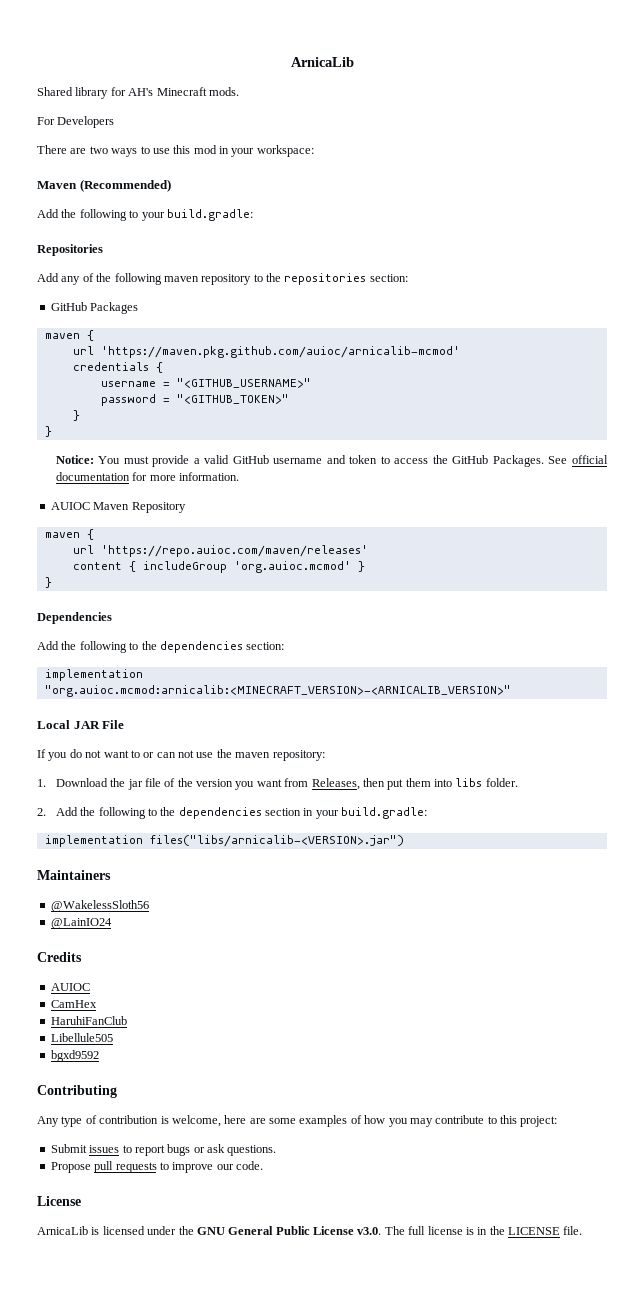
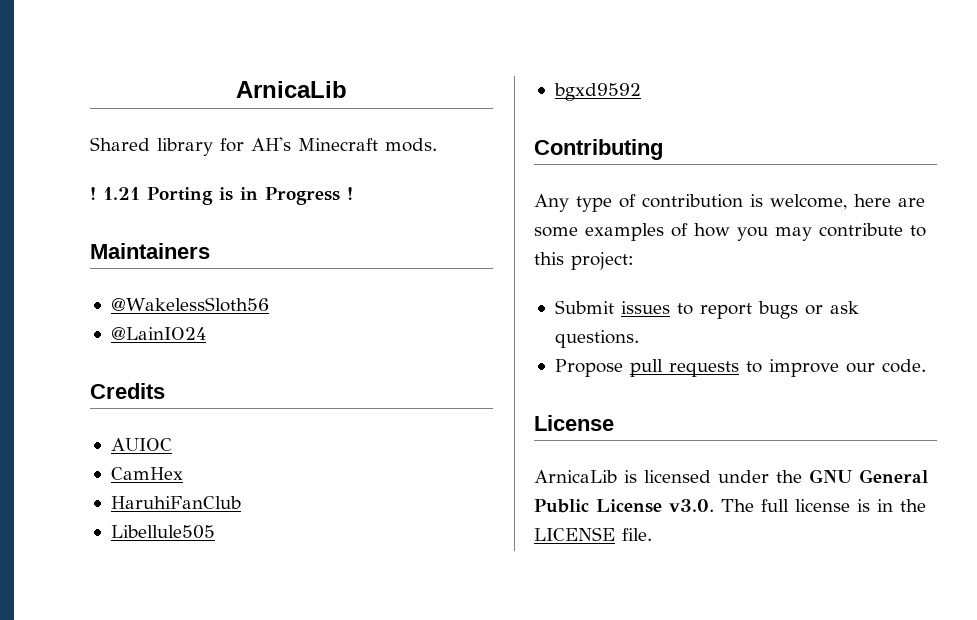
- For Developers
- There are two ways to use this mod in your workspace:
- Maven (Recommended)
- Add the following to your build.gradle:
- Repositories
- Add any of the following maven repository to the repositories section:
- GitHub Packages
- maven {
- url 'https://maven.pkg.github.com/auioc/arnicalib-mcmod'
- credentials {
- username = "<GITHUB_USERNAME>"
- password = "<GITHUB_TOKEN>"
- }
- }
- Notice: You must provide a valid GitHub username and token to access the GitHub Packages. See official documentation for more information.
- AUIOC Maven Repository
- maven {
- url 'https://repo.auioc.com/maven/releases'
- content { includeGroup 'org.auioc.mcmod' }
- }
- Dependencies
- Add the following to the dependencies section:
- implementation "org.auioc.mcmod:arnicalib:<MINECRAFT_VERSION>-<ARNICALIB_VERSION>"
- Local JAR File
- If you do not want to or can not use the maven repository:
- 1. Download the jar file of the version you want from Releases, then put them into libs folder.
- 2. Add the following to the dependencies section in your build.gradle:
- implementation files("libs/arnicalib-<VERSION>.jar")
+ ! 1.21 Porting is in Progress !

